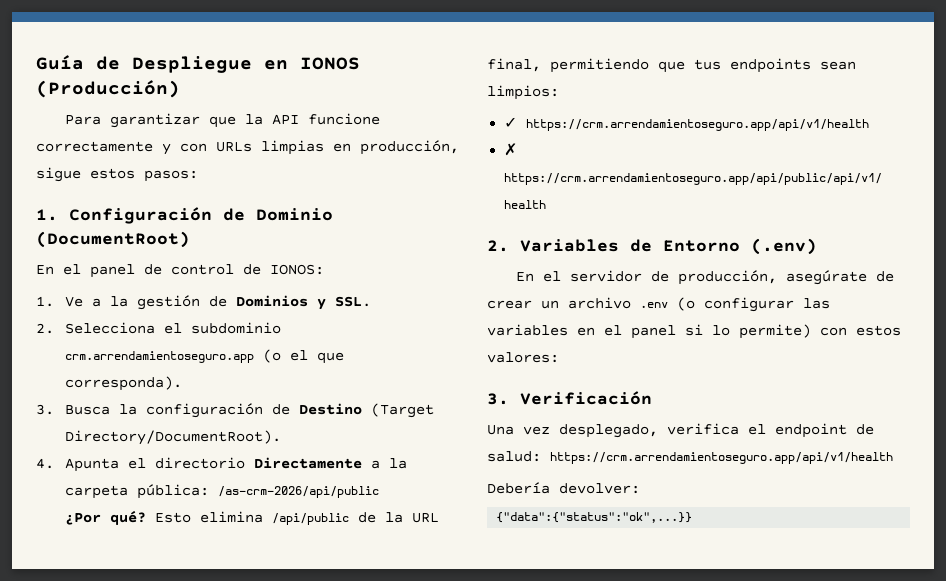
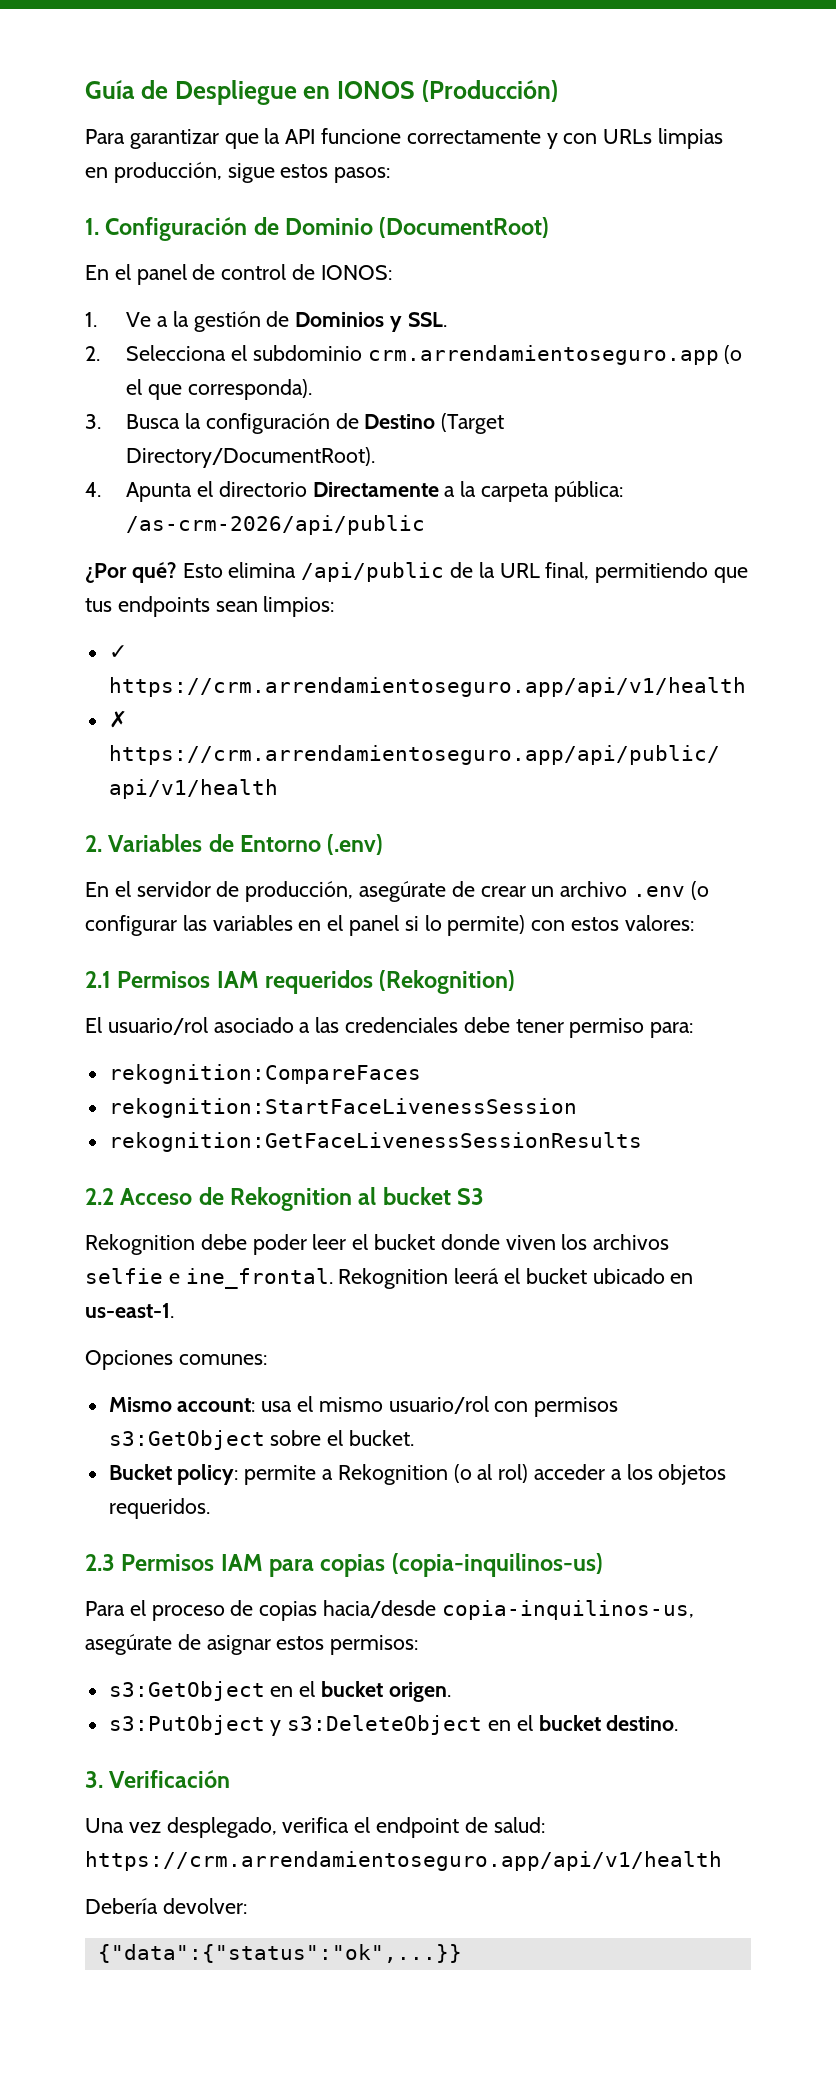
+ 2.1 Permisos IAM requeridos (Rekognition)
+ El usuario/rol asociado a las credenciales debe tener permiso para:
+ rekognition:CompareFaces
+ rekognition:StartFaceLivenessSession
+ rekognition:GetFaceLivenessSessionResults
+ 2.2 Acceso de Rekognition al bucket S3
+ Rekognition debe poder leer el bucket donde viven los archivos selfie e ine_frontal. Rekognition leerá el bucket ubicado en us-east-1.
+ Opciones comunes:
+ Mismo account: usa el mismo usuario/rol con permisos s3:GetObject sobre el bucket.
+ Bucket policy: permite a Rekognition (o al rol) acceder a los objetos requeridos.
+ 2.3 Permisos IAM para copias (copia-inquilinos-us)
+ Para el proceso de copias hacia/desde copia-inquilinos-us, asegúrate de asignar estos permisos:
+ s3:GetObject en el bucket origen.
+ s3:PutObject y s3:DeleteObject en el bucket destino.

